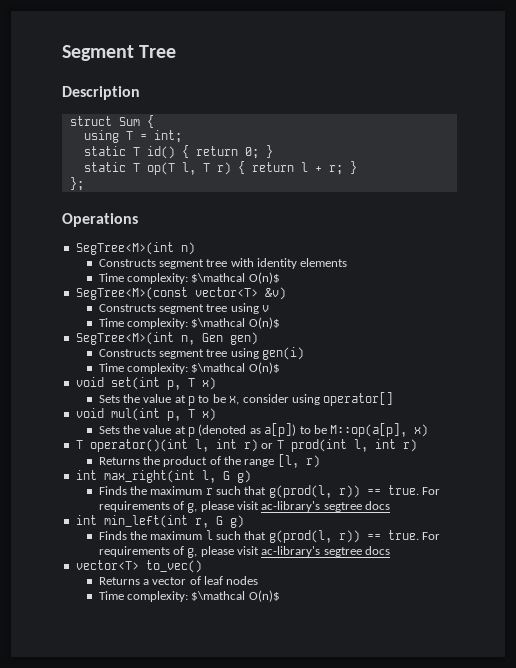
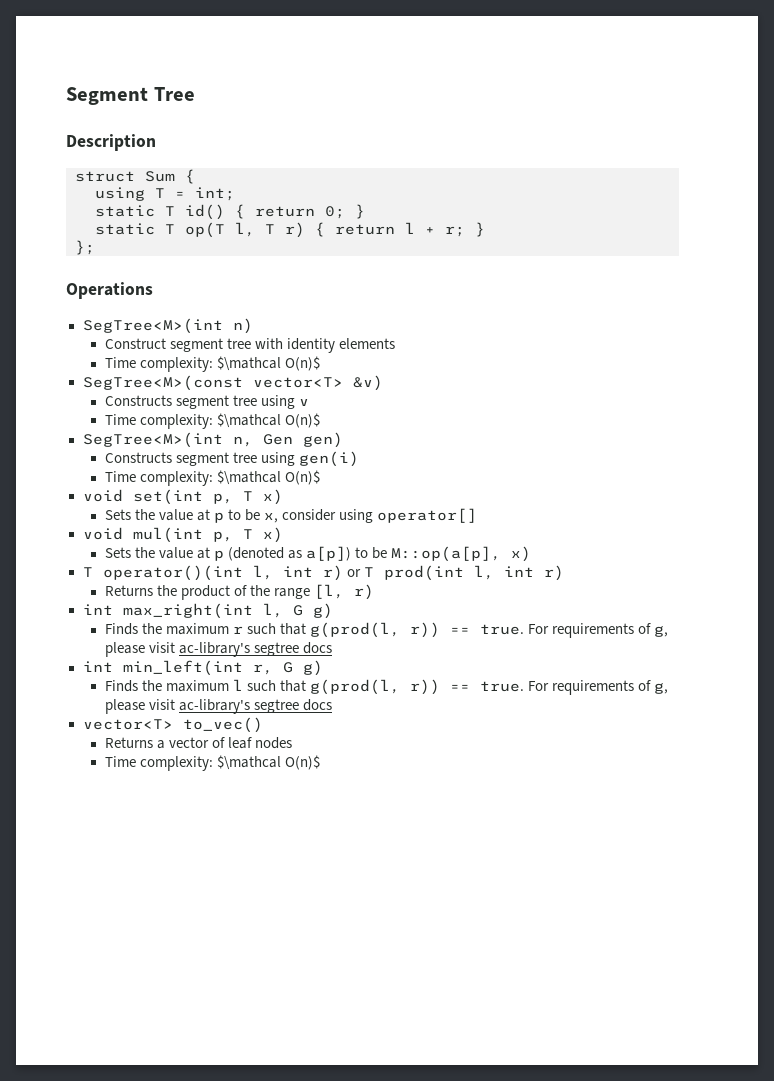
- Constructs segment tree with identity elements
+ Construct segment tree with identity elements

